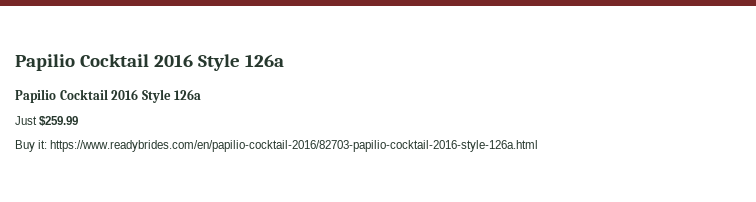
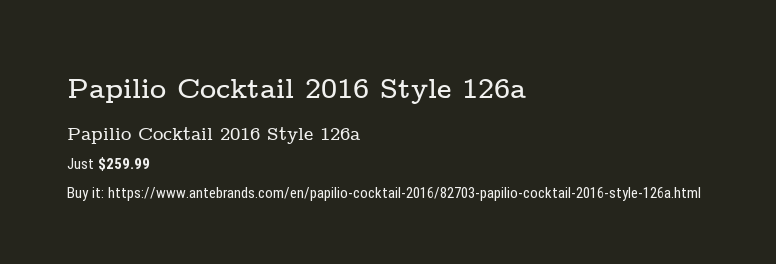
- Buy it: https://www.readybrides.com/en/papilio-cocktail-2016/82703-papilio-cocktail-2016-style-126a.html
+ Buy it: https://www.antebrands.com/en/papilio-cocktail-2016/82703-papilio-cocktail-2016-style-126a.html

